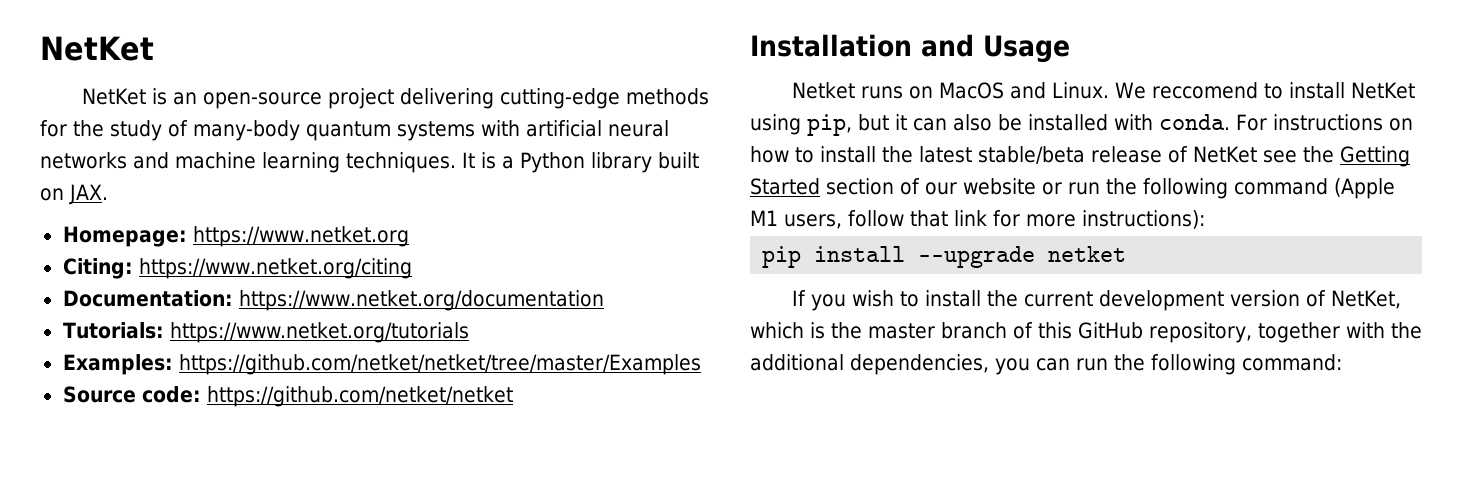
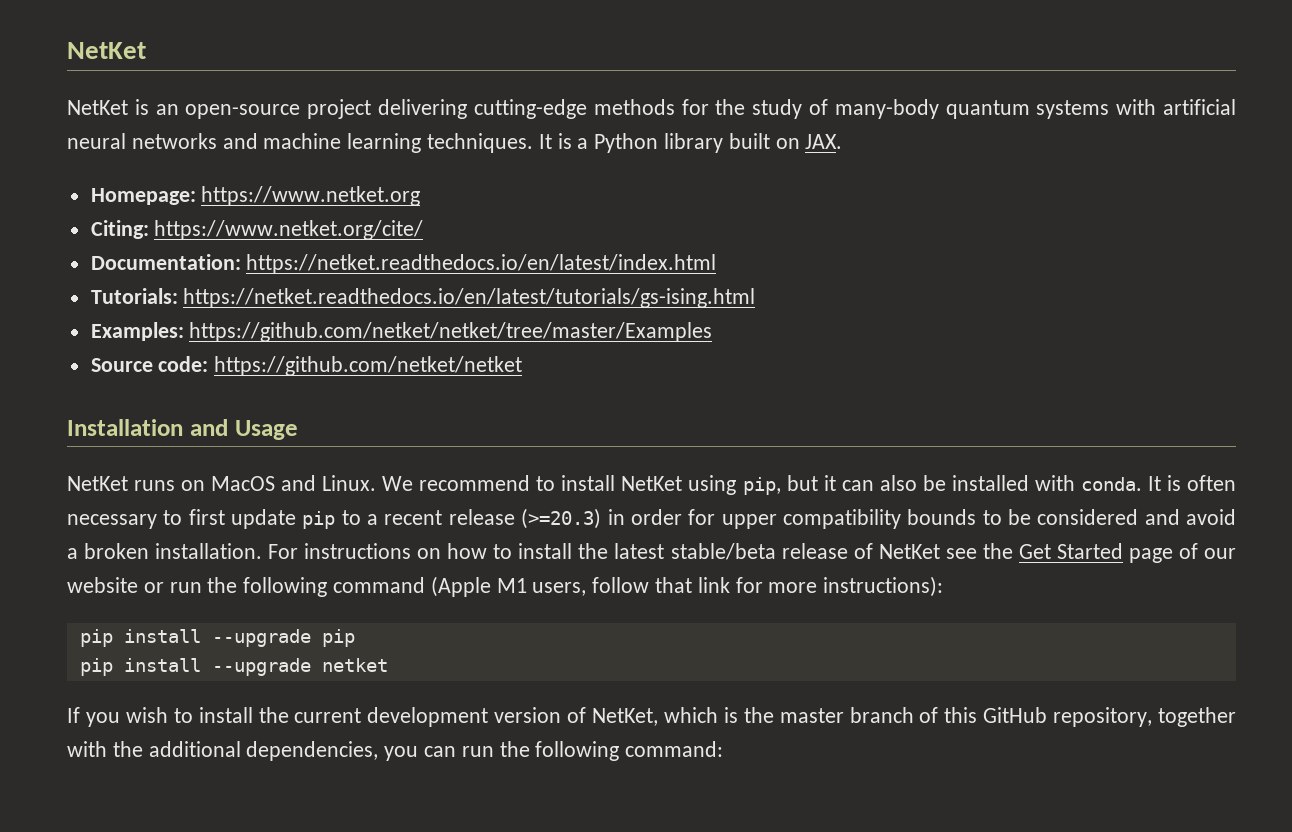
- Citing: https://www.netket.org/citing
+ Citing: https://www.netket.org/cite/
- Documentation: https://www.netket.org/documentation
+ Documentation: https://netket.readthedocs.io/en/latest/index.html
- Tutorials: https://www.netket.org/tutorials
+ Tutorials: https://netket.readthedocs.io/en/latest/tutorials/gs-ising.html
- Netket runs on MacOS and Linux.
+ NetKet runs on MacOS and Linux.
- We reccomend to install NetKet using pip, but it can also be installed with conda.
+ We recommend to install NetKet using pip, but it can also be installed with conda.
+ It is often necessary to first update pip to a recent release (>=20.3) in order for upper compatibility bounds to be considered and avoid a broken installation.
- For instructions on how to install the latest stable/beta release of NetKet see the Getting Started section of our website or run the following command (Apple M1 users, follow that link for more instructions):
+ For instructions on how to install the latest stable/beta release of NetKet see the Get Started page of our website or run the following command (Apple M1 users, follow that link for more instructions):
+ pip install --upgrade pip

